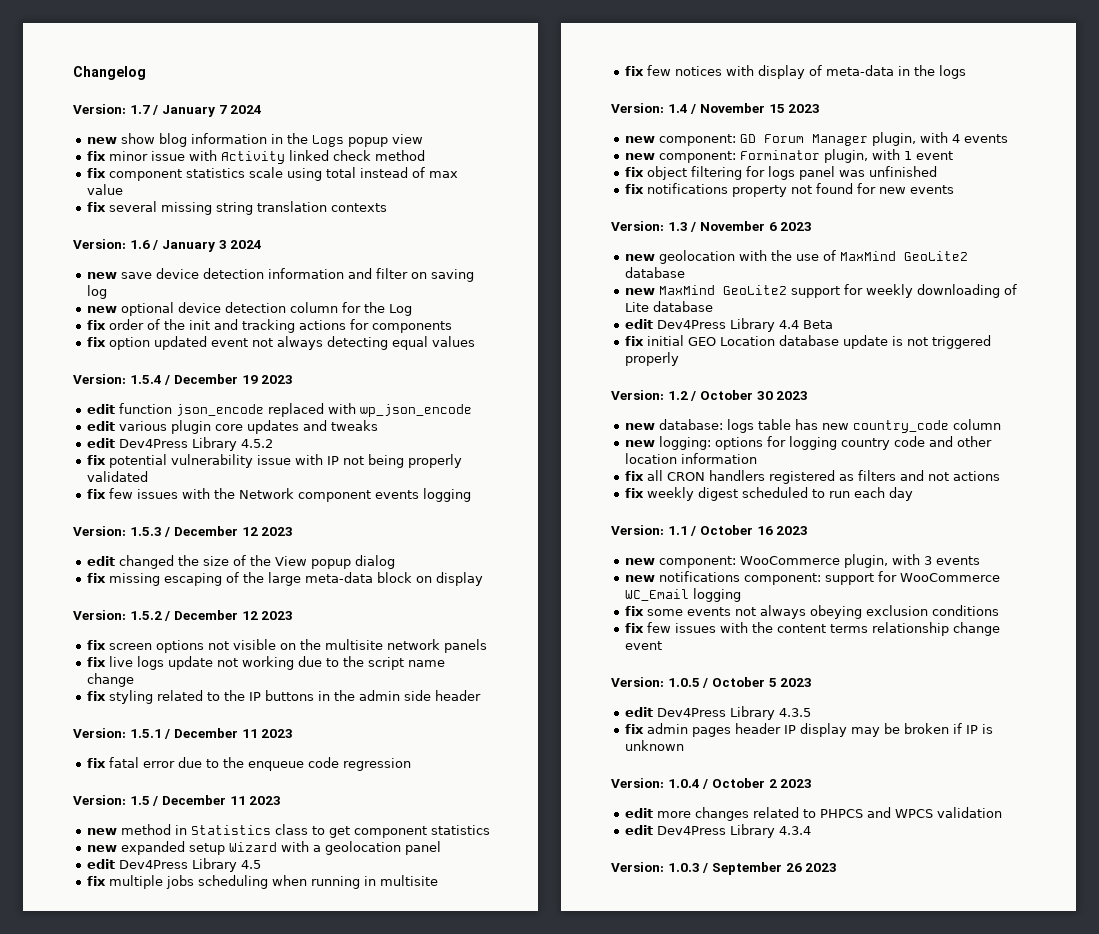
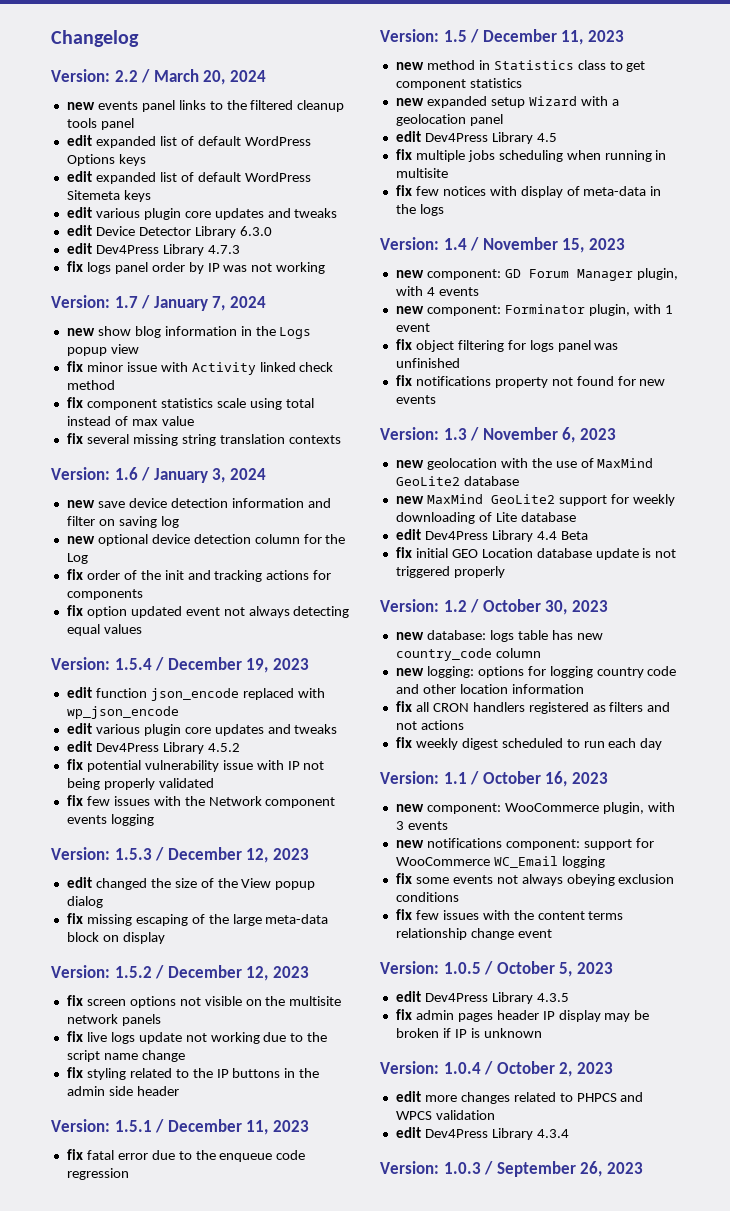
+ Version: 2.2 / March 20, 2024
+ new events panel links to the filtered cleanup tools panel
+ edit expanded list of default WordPress Options keys
+ edit expanded list of default WordPress Sitemeta keys
+ edit various plugin core updates and tweaks
+ edit Device Detector Library 6.3.0
+ edit Dev4Press Library 4.7.3
+ fix logs panel order by IP was not working
- Version: 1.7 / January 7 2024
+ Version: 1.7 / January 7, 2024
- Version: 1.6 / January 3 2024
+ Version: 1.6 / January 3, 2024
- Version: 1.5.4 / December 19 2023
+ Version: 1.5.4 / December 19, 2023
- Version: 1.5.3 / December 12 2023
+ Version: 1.5.3 / December 12, 2023
- Version: 1.5.2 / December 12 2023
+ Version: 1.5.2 / December 12, 2023
- Version: 1.5.1 / December 11 2023
+ Version: 1.5.1 / December 11, 2023
- Version: 1.5 / December 11 2023
+ Version: 1.5 / December 11, 2023
- Version: 1.4 / November 15 2023
+ Version: 1.4 / November 15, 2023
- Version: 1.3 / November 6 2023
+ Version: 1.3 / November 6, 2023
- Version: 1.2 / October 30 2023
+ Version: 1.2 / October 30, 2023
- Version: 1.1 / October 16 2023
+ Version: 1.1 / October 16, 2023
- Version: 1.0.5 / October 5 2023
+ Version: 1.0.5 / October 5, 2023
- Version: 1.0.4 / October 2 2023
+ Version: 1.0.4 / October 2, 2023
- Version: 1.0.3 / September 26 2023
+ Version: 1.0.3 / September 26, 2023

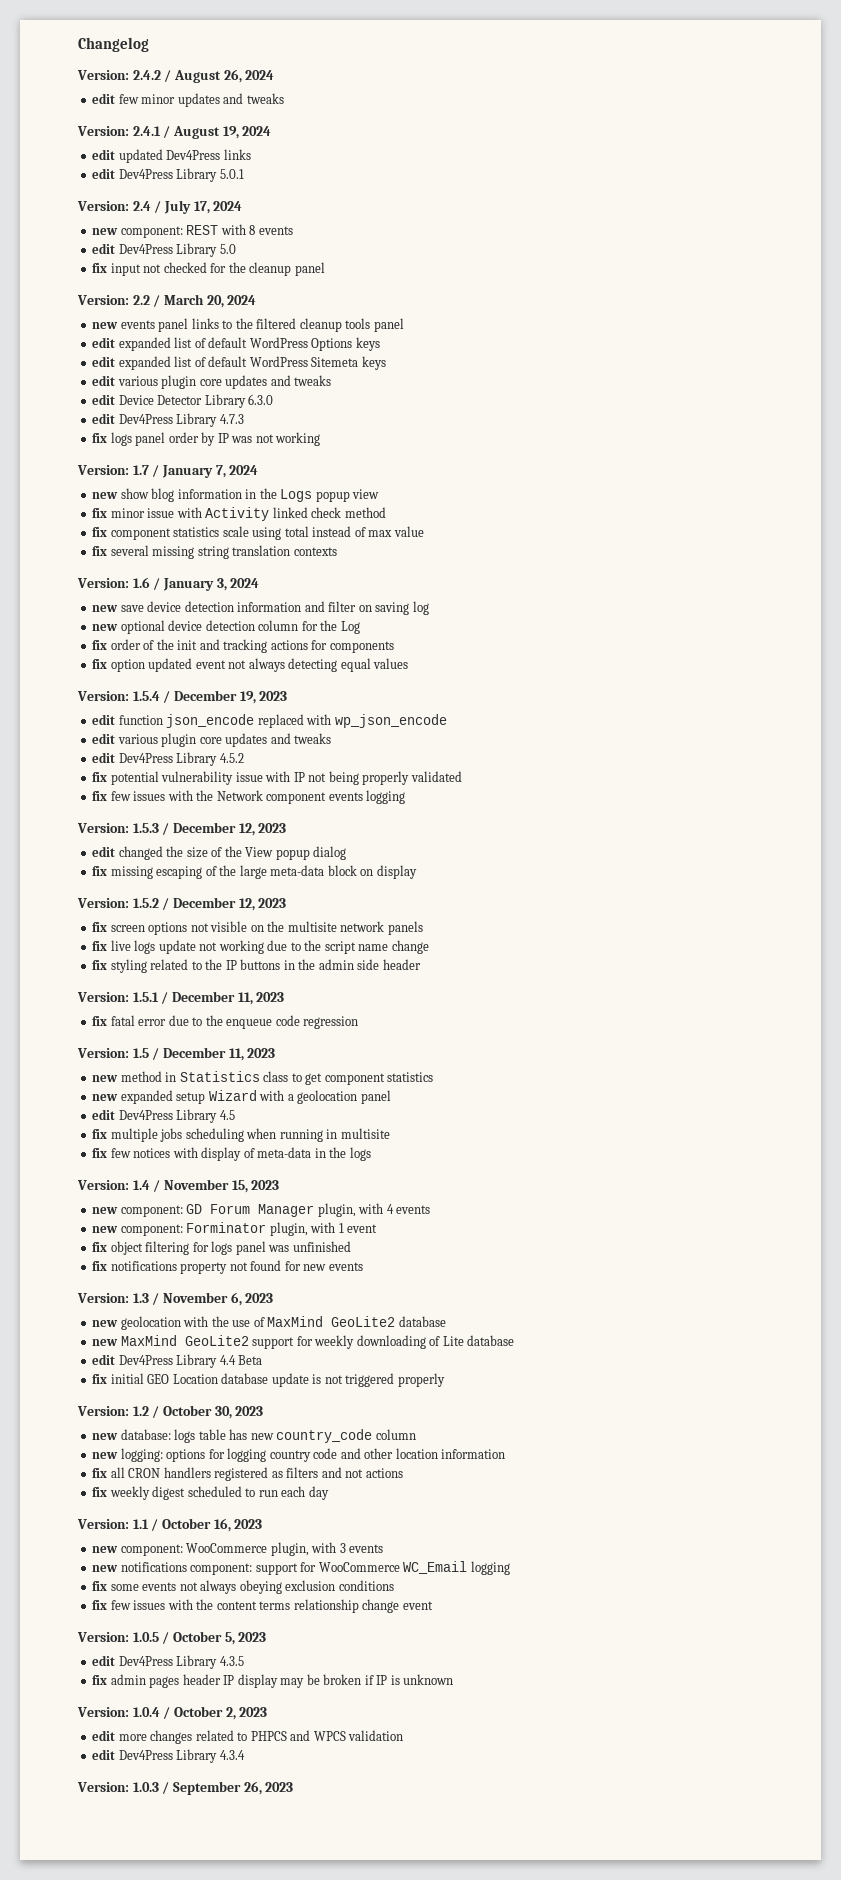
+ Version: 2.4.2 / August 26, 2024
+ edit few minor updates and tweaks
+ Version: 2.4.1 / August 19, 2024
+ edit updated Dev4Press links
+ edit Dev4Press Library 5.0.1
+ Version: 2.4 / July 17, 2024
+ new component: REST with 8 events
+ edit Dev4Press Library 5.0
+ fix input not checked for the cleanup panel

